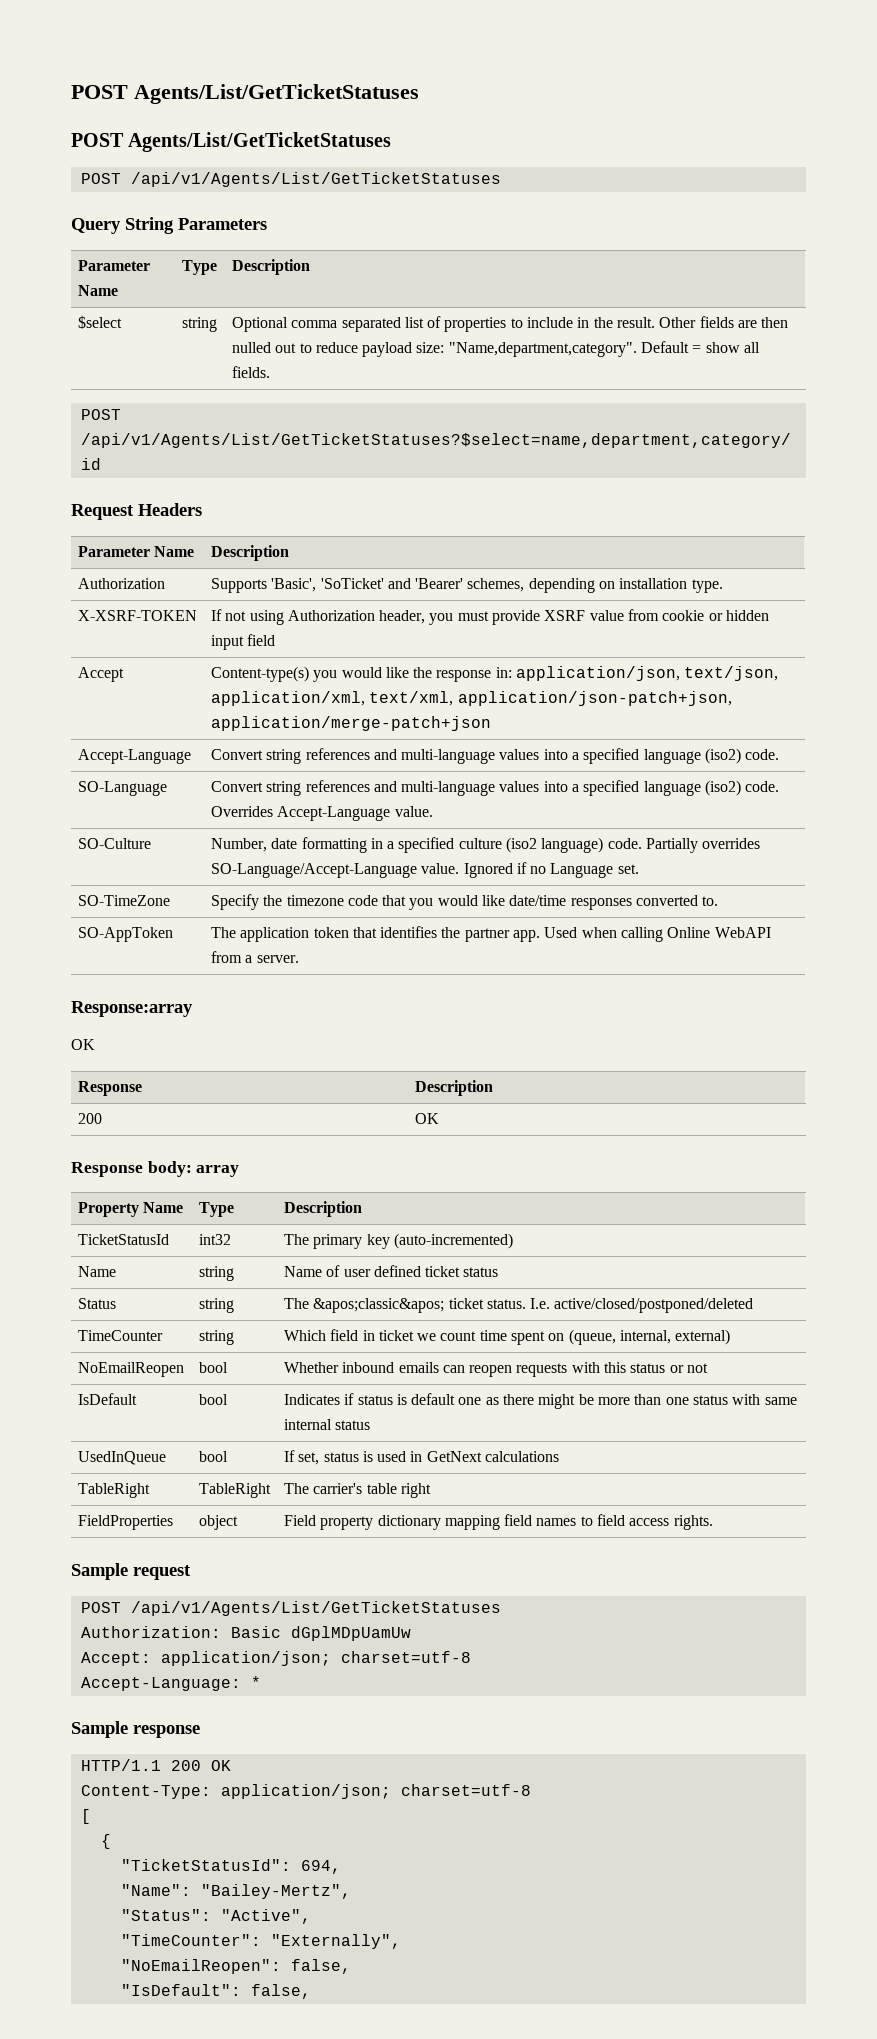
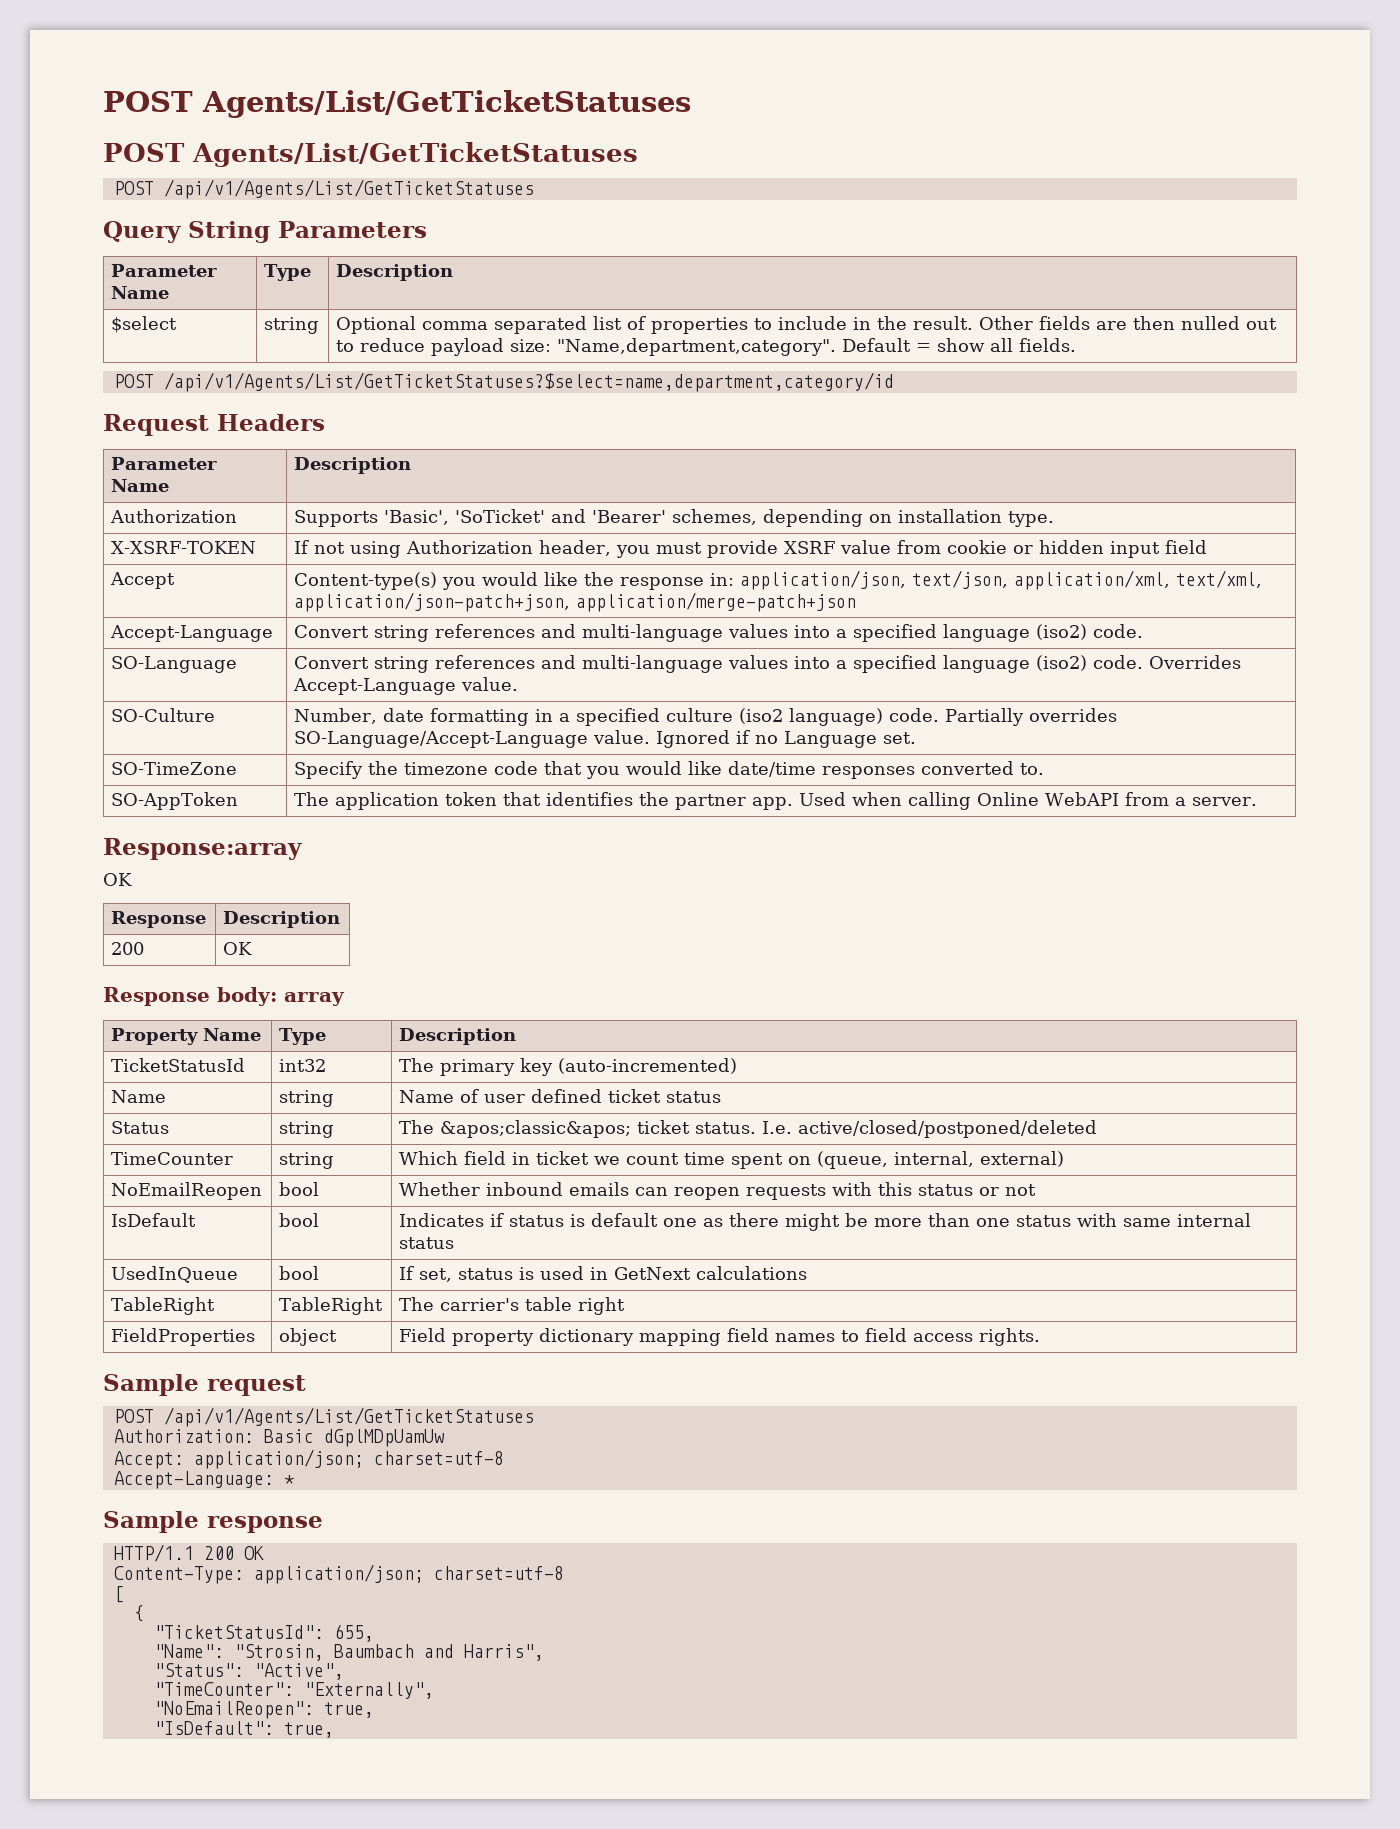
- "TicketStatusId": 694,
+ "TicketStatusId": 655,
- "Name": "Bailey-Mertz",
+ "Name": "Strosin, Baumbach and Harris",
- "NoEmailReopen": false,
+ "NoEmailReopen": true,
- "IsDefault": false,
+ "IsDefault": true,

